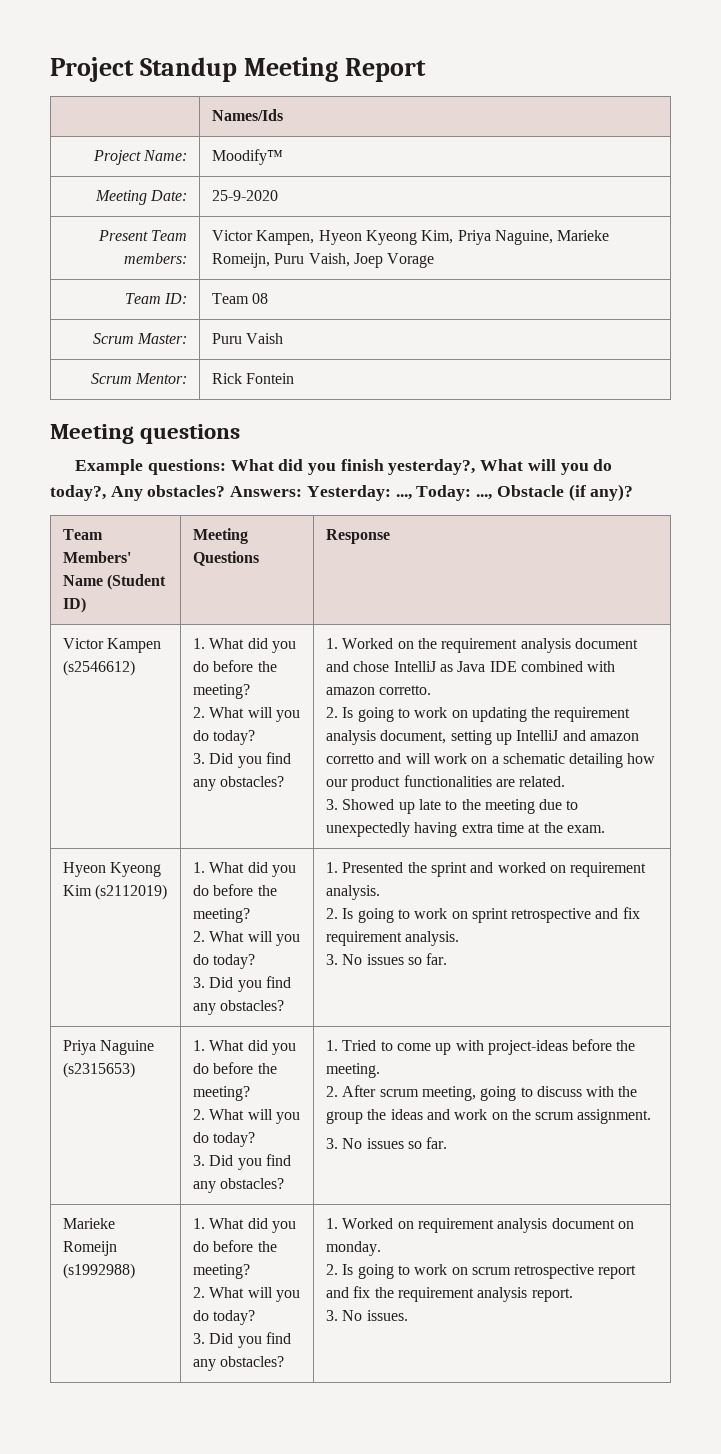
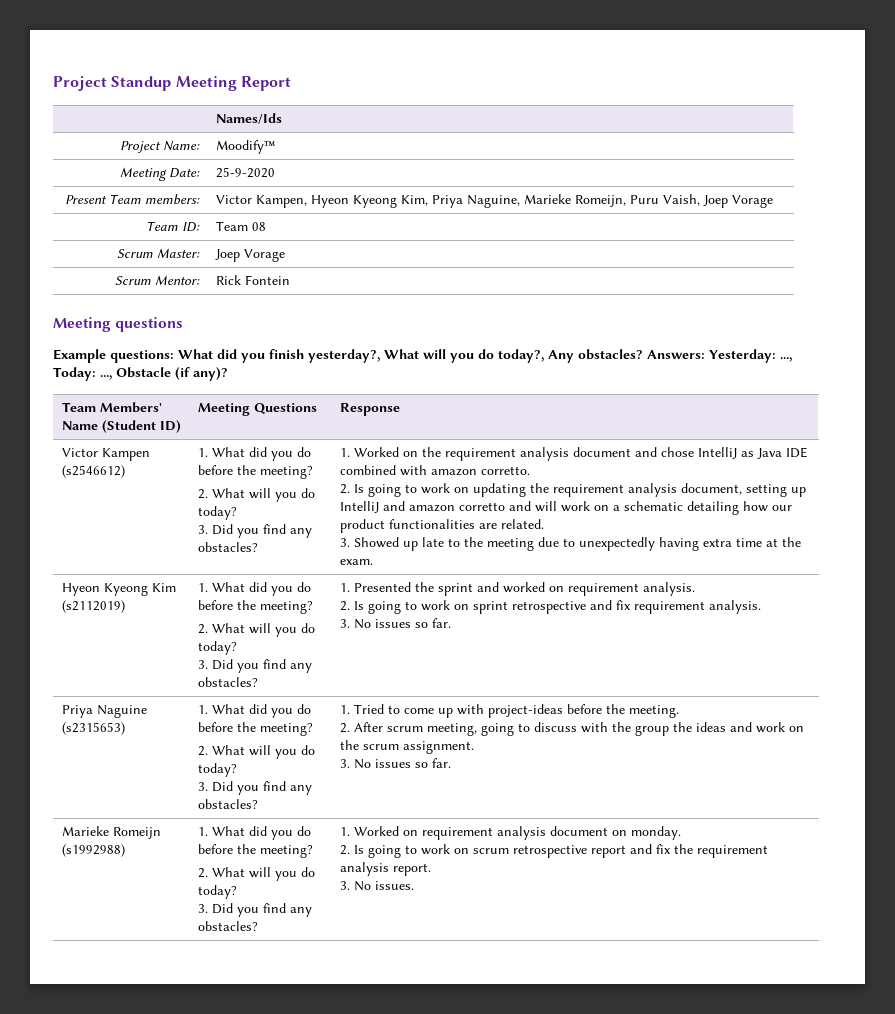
- Scrum Master: | Puru Vaish
+ Scrum Master: | Joep Vorage

